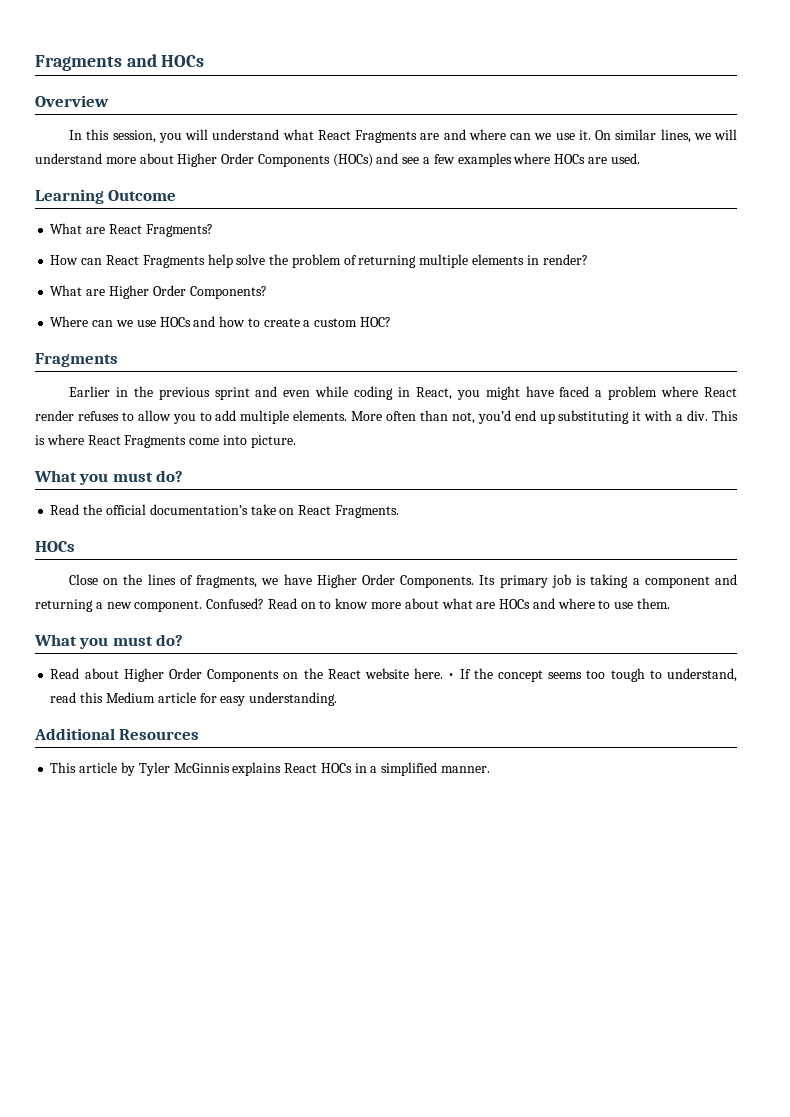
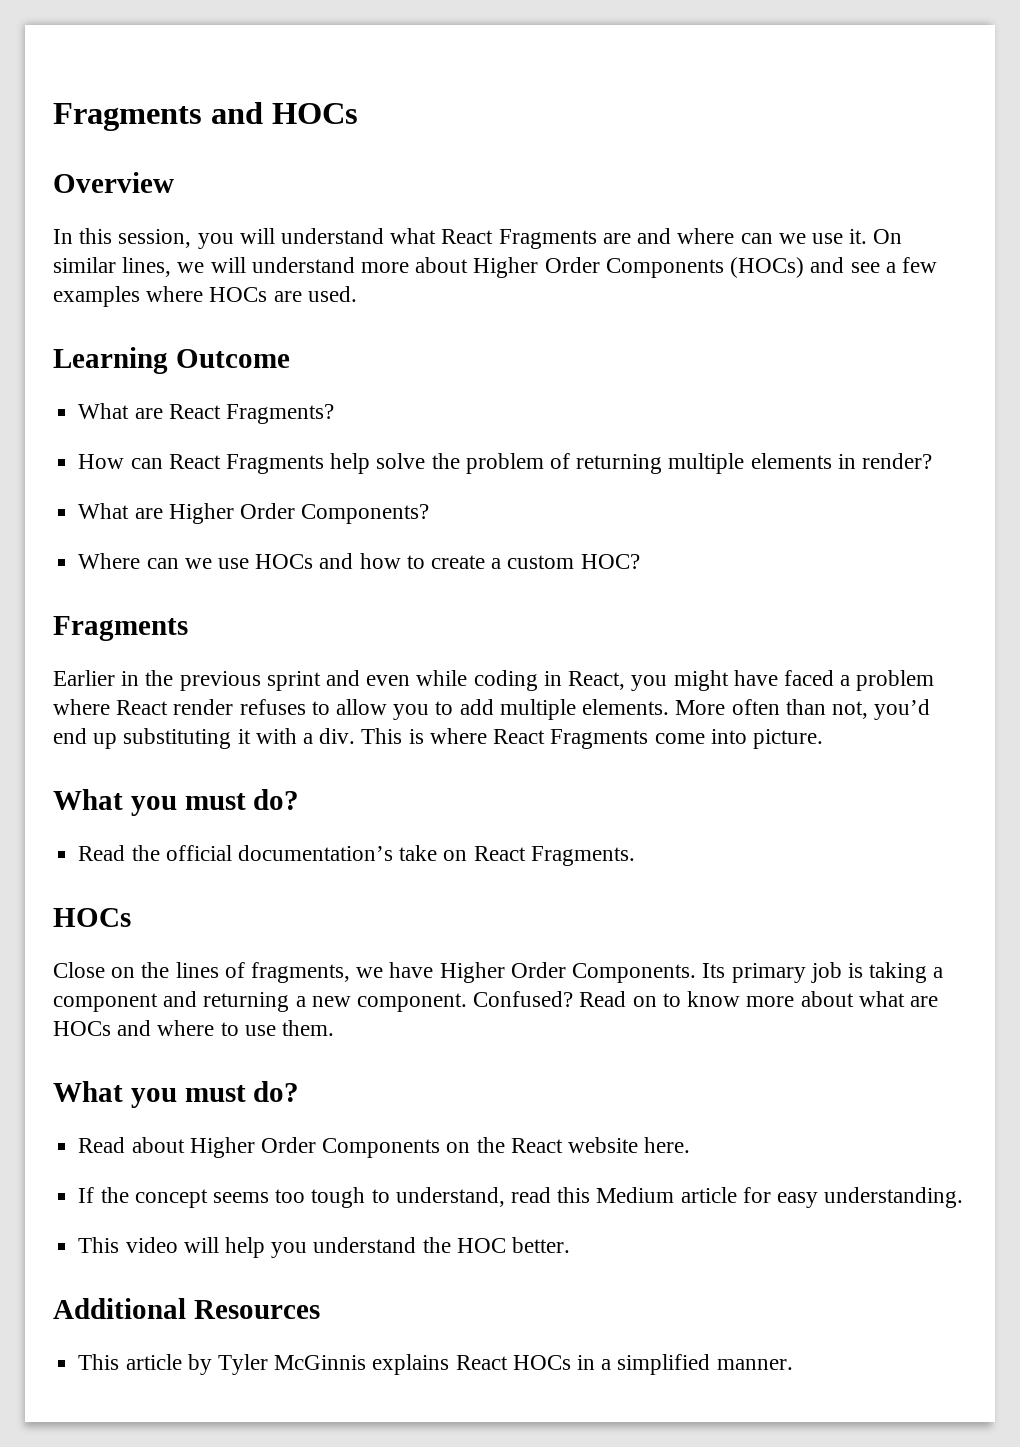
- Read about Higher Order Components on the React website here. • If the concept seems too tough to understand, read this Medium article for easy understanding.
+ Read about Higher Order Components on the React website here.
+ If the concept seems too tough to understand, read this Medium article for easy understanding.
+ This video will help you understand the HOC better.

